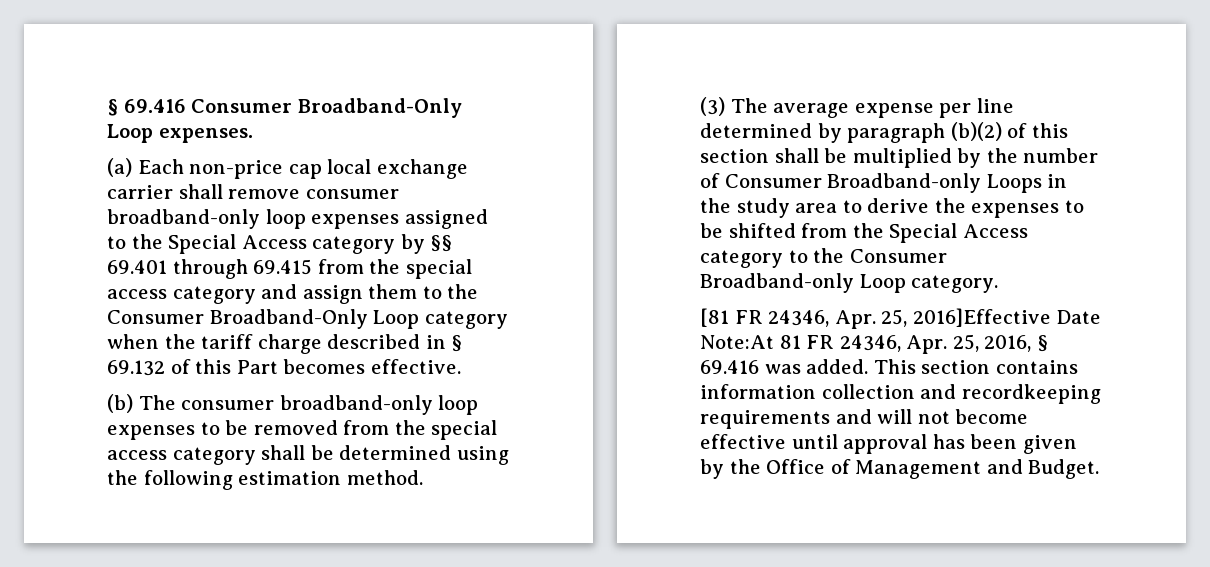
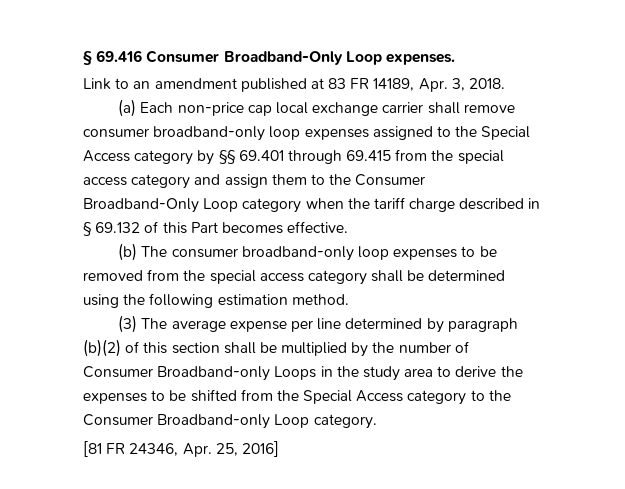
+ Link to an amendment published at 83 FR 14189, Apr. 3, 2018.
- [81 FR 24346, Apr. 25, 2016]Effective Date Note:At 81 FR 24346, Apr. 25, 2016, § 69.416 was added. This section contains information collection and recordkeeping requirements and will not become effective until approval has been given by the Office of Management and Budget.
+ [81 FR 24346, Apr. 25, 2016]

